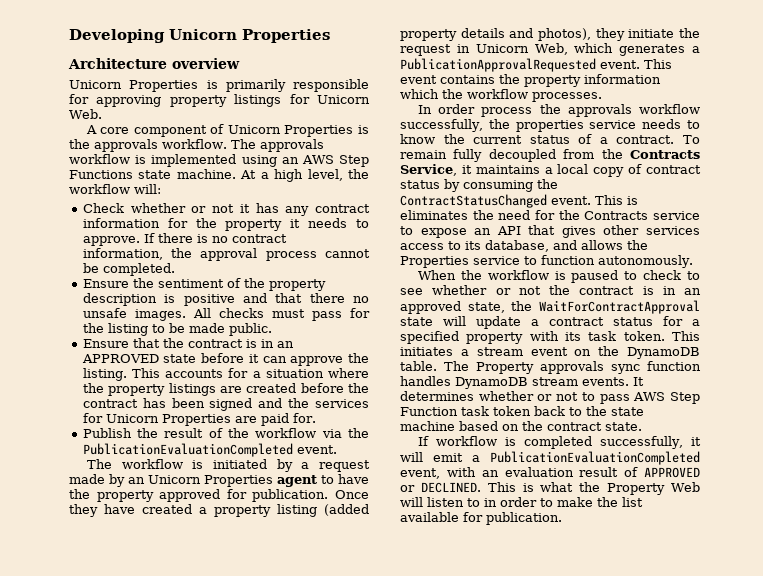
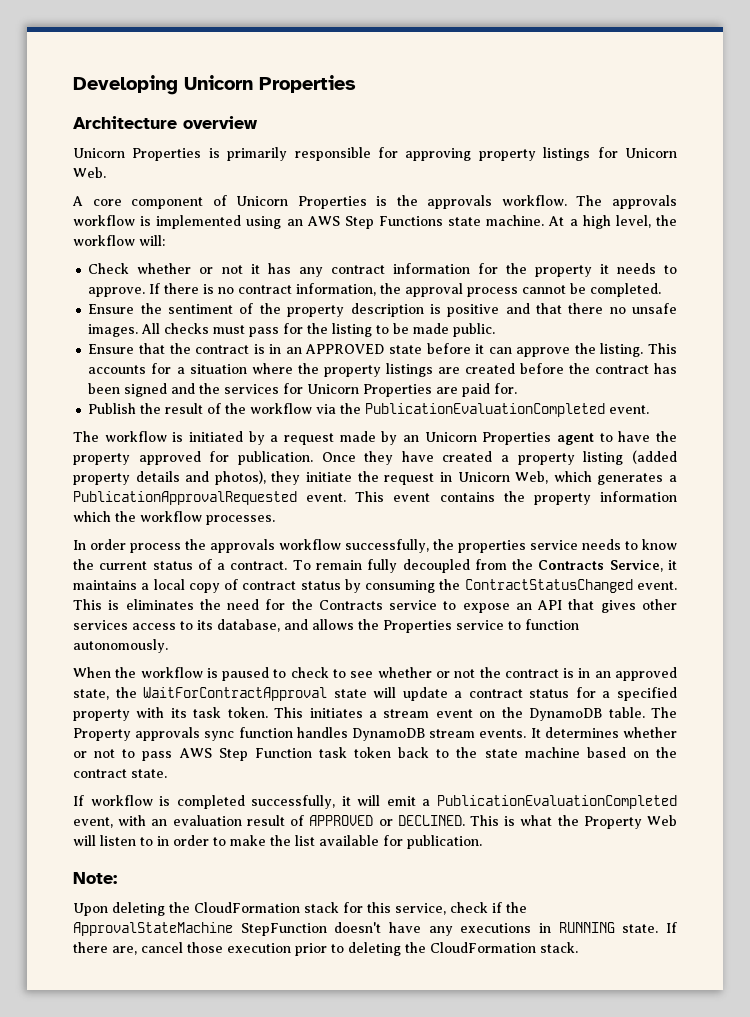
+ Note:
+ Upon deleting the CloudFormation stack for this service, check if the ApprovalStateMachine StepFunction doesn't have any executions in RUNNING state. If there are, cancel those execution prior to deleting the CloudFormation stack.

